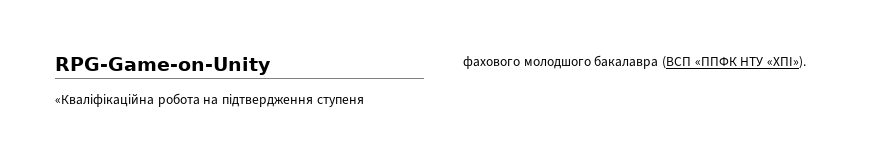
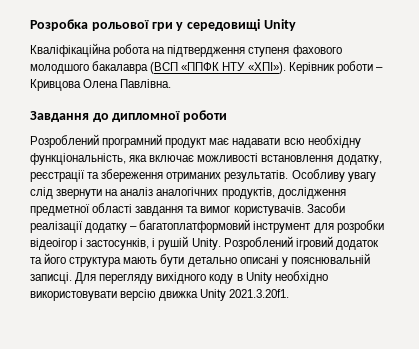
- RPG-Game-on-Unity
- «Кваліфікаційна робота на підтвердження ступеня фахового молодшого бакалавра (ВСП «ППФК НТУ «ХПІ»).
+ Розробка рольової гри у середовищі Unitу
+ Кваліфікаційна робота на підтвердження ступеня фахового молодшого бакалавра (ВСП «ППФК НТУ «ХПІ»).
+ Керівник роботи – Кривцова Олена Павлівна.
+ Завдання до дипломної роботи
+ Розроблений програмний продукт має надавати всю необхідну функціональність, яка включає можливості встановлення додатку, реєстрації та збереження отриманих результатів. Особливу увагу слід звернути на аналіз аналогічних продуктів, дослідження предметної області завдання та вимог користувачів. Засоби реалізації додатку – багатоплатформовий інструмент для розробки відеоігор і застосунків, і рушій Unity. Розроблений ігровий додаток та його структура мають бути детально описані у пояснювальній записці. Для перегляду вихідного коду в Unity необхідно використовувати версію движка Unity 2021.3.20f1.

